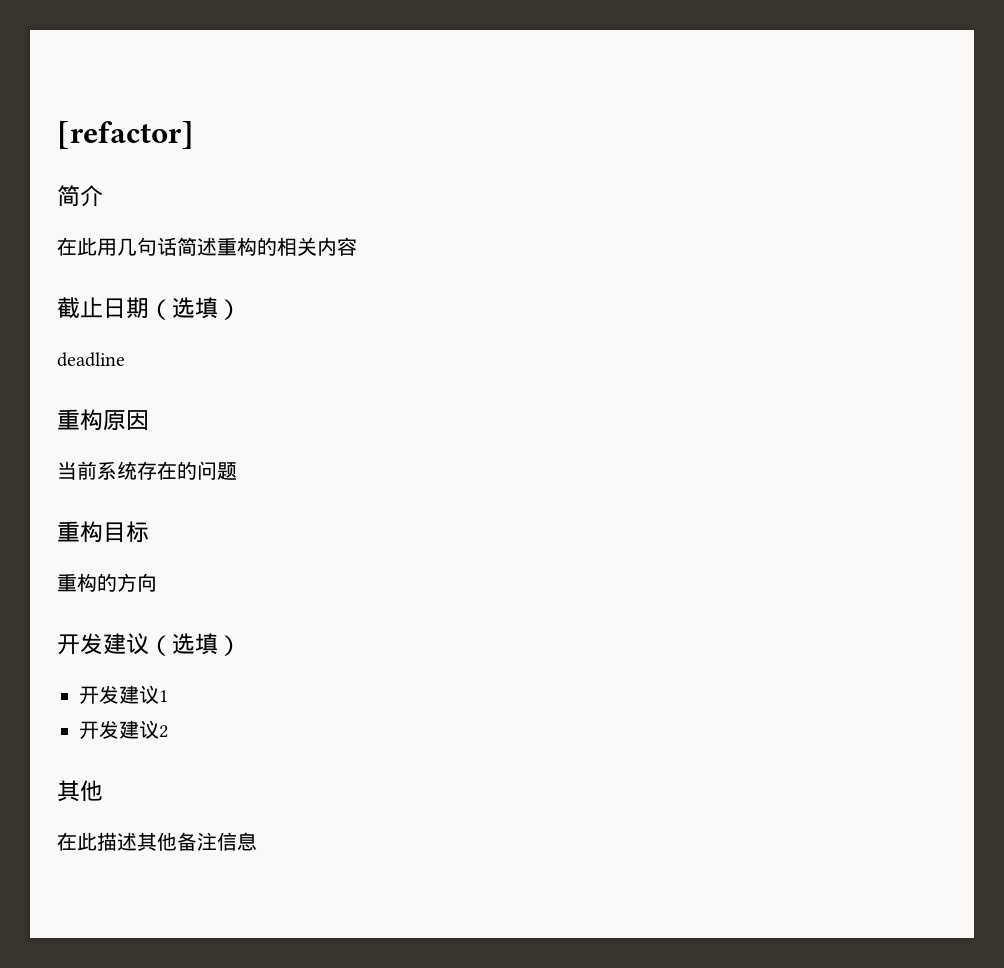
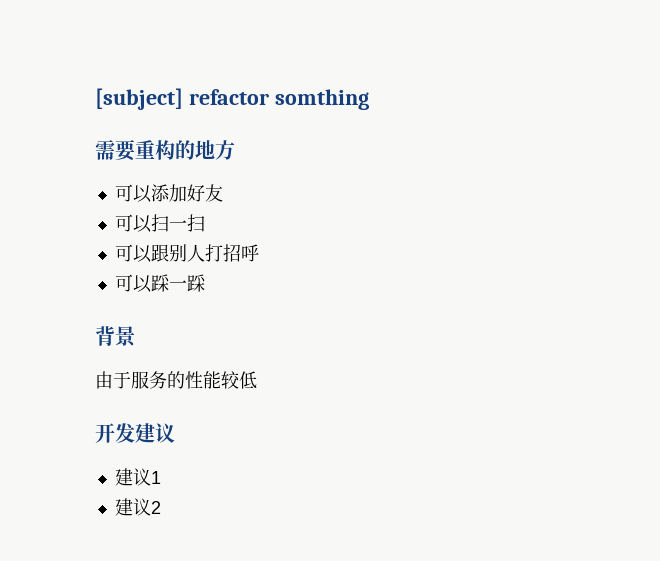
- [refactor]
- 简介
- 在此用几句话简述重构的相关内容
- 截止日期（选填）
- deadline
- 重构原因
- 当前系统存在的问题
- 重构目标
- 重构的方向
- 开发建议（选填）
- 开发建议1
+ [subject] refactor somthing
+ 需要重构的地方
+ 可以添加好友
+ 可以扫一扫
+ 可以跟别人打招呼
+ 可以踩一踩
+ 背景
+ 由于服务的性能较低
+ 开发建议
+ 建议1
- 开发建议2
- 其他
- 在此描述其他备注信息
+ 建议2

